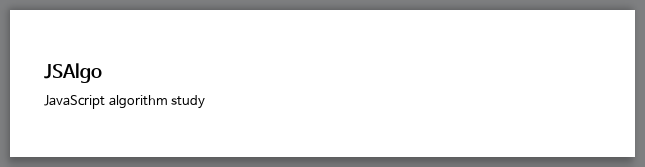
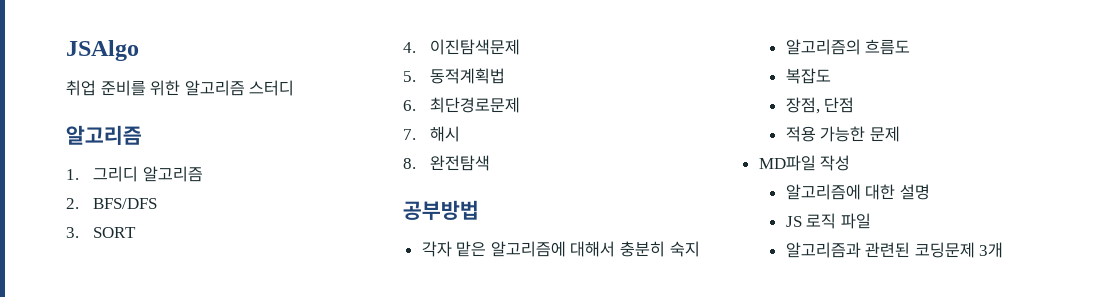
- JavaScript algorithm study
+ 취업 준비를 위한 알고리즘 스터디
+ 알고리즘
+ 1. 그리디 알고리즘
+ 2. BFS/DFS
+ 3. SORT
+ 4. 이진탐색문제
+ 5. 동적계획법
+ 6. 최단경로문제
+ 7. 해시
+ 8. 완전탐색
+ 공부방법
+ 각자 맡은 알고리즘에 대해서 충분히 숙지
+ 알고리즘의 흐름도
+ 복잡도
+ 장점, 단점
+ 적용 가능한 문제
+ MD파일 작성
+ 알고리즘에 대한 설명
+ JS 로직 파일
+ 알고리즘과 관련된 코딩문제 3개

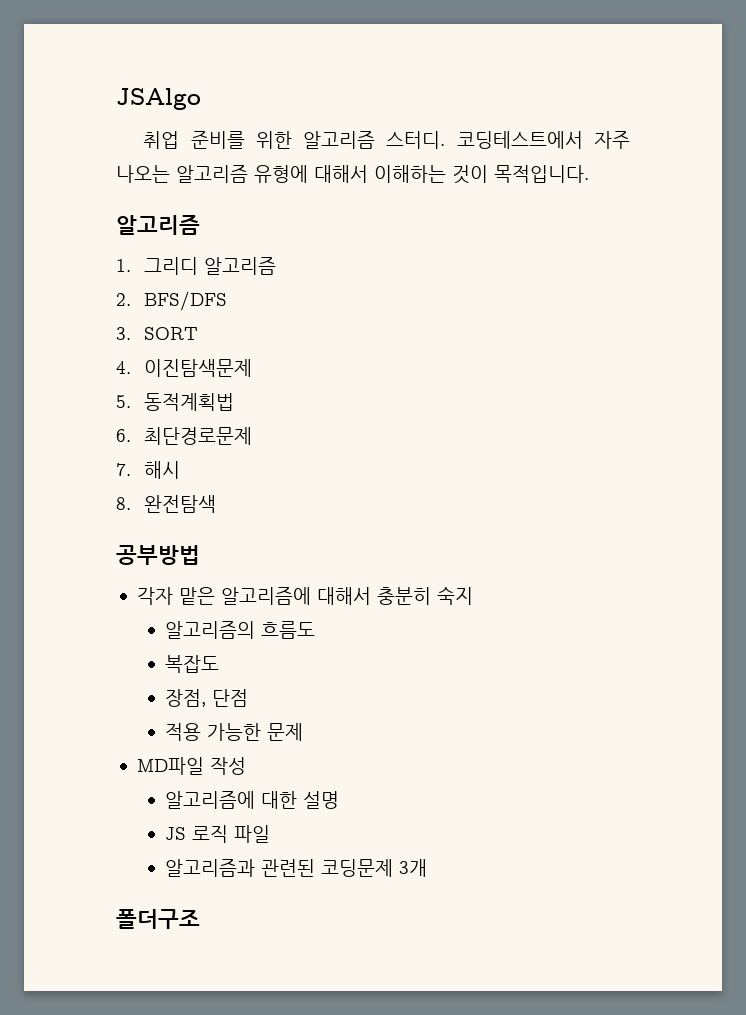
- 취업 준비를 위한 알고리즘 스터디
+ 취업 준비를 위한 알고리즘 스터디. 코딩테스트에서 자주 나오는 알고리즘 유형에 대해서 이해하는 것이 목적입니다.
+ 폴더구조

